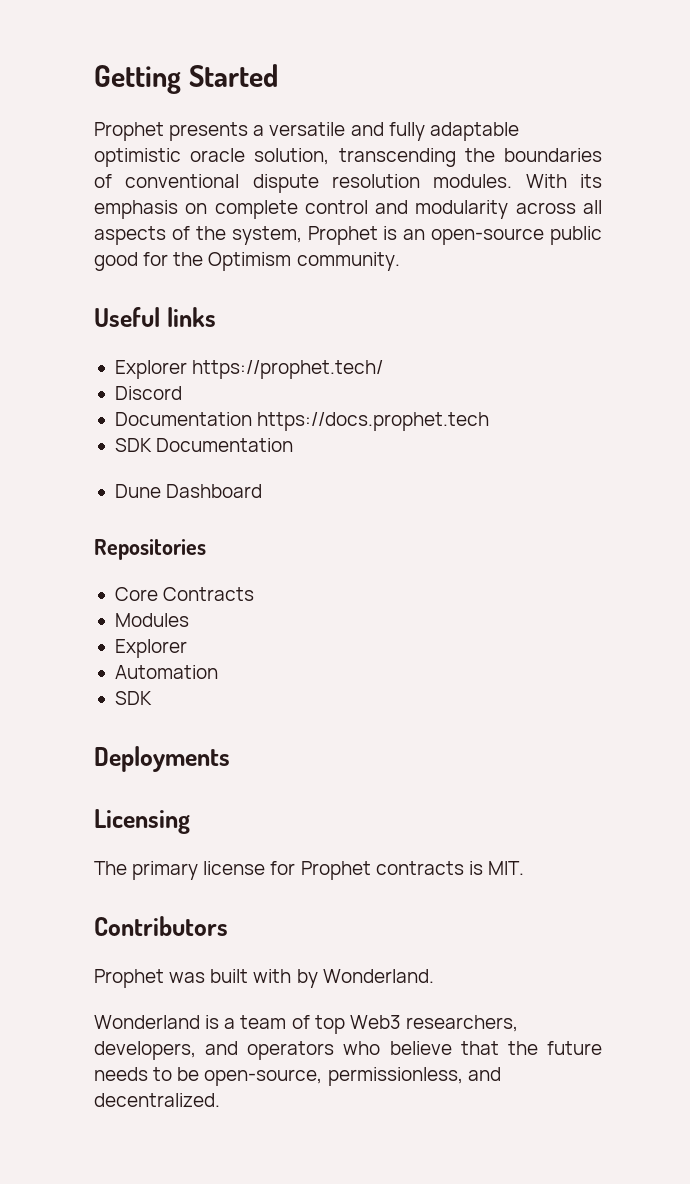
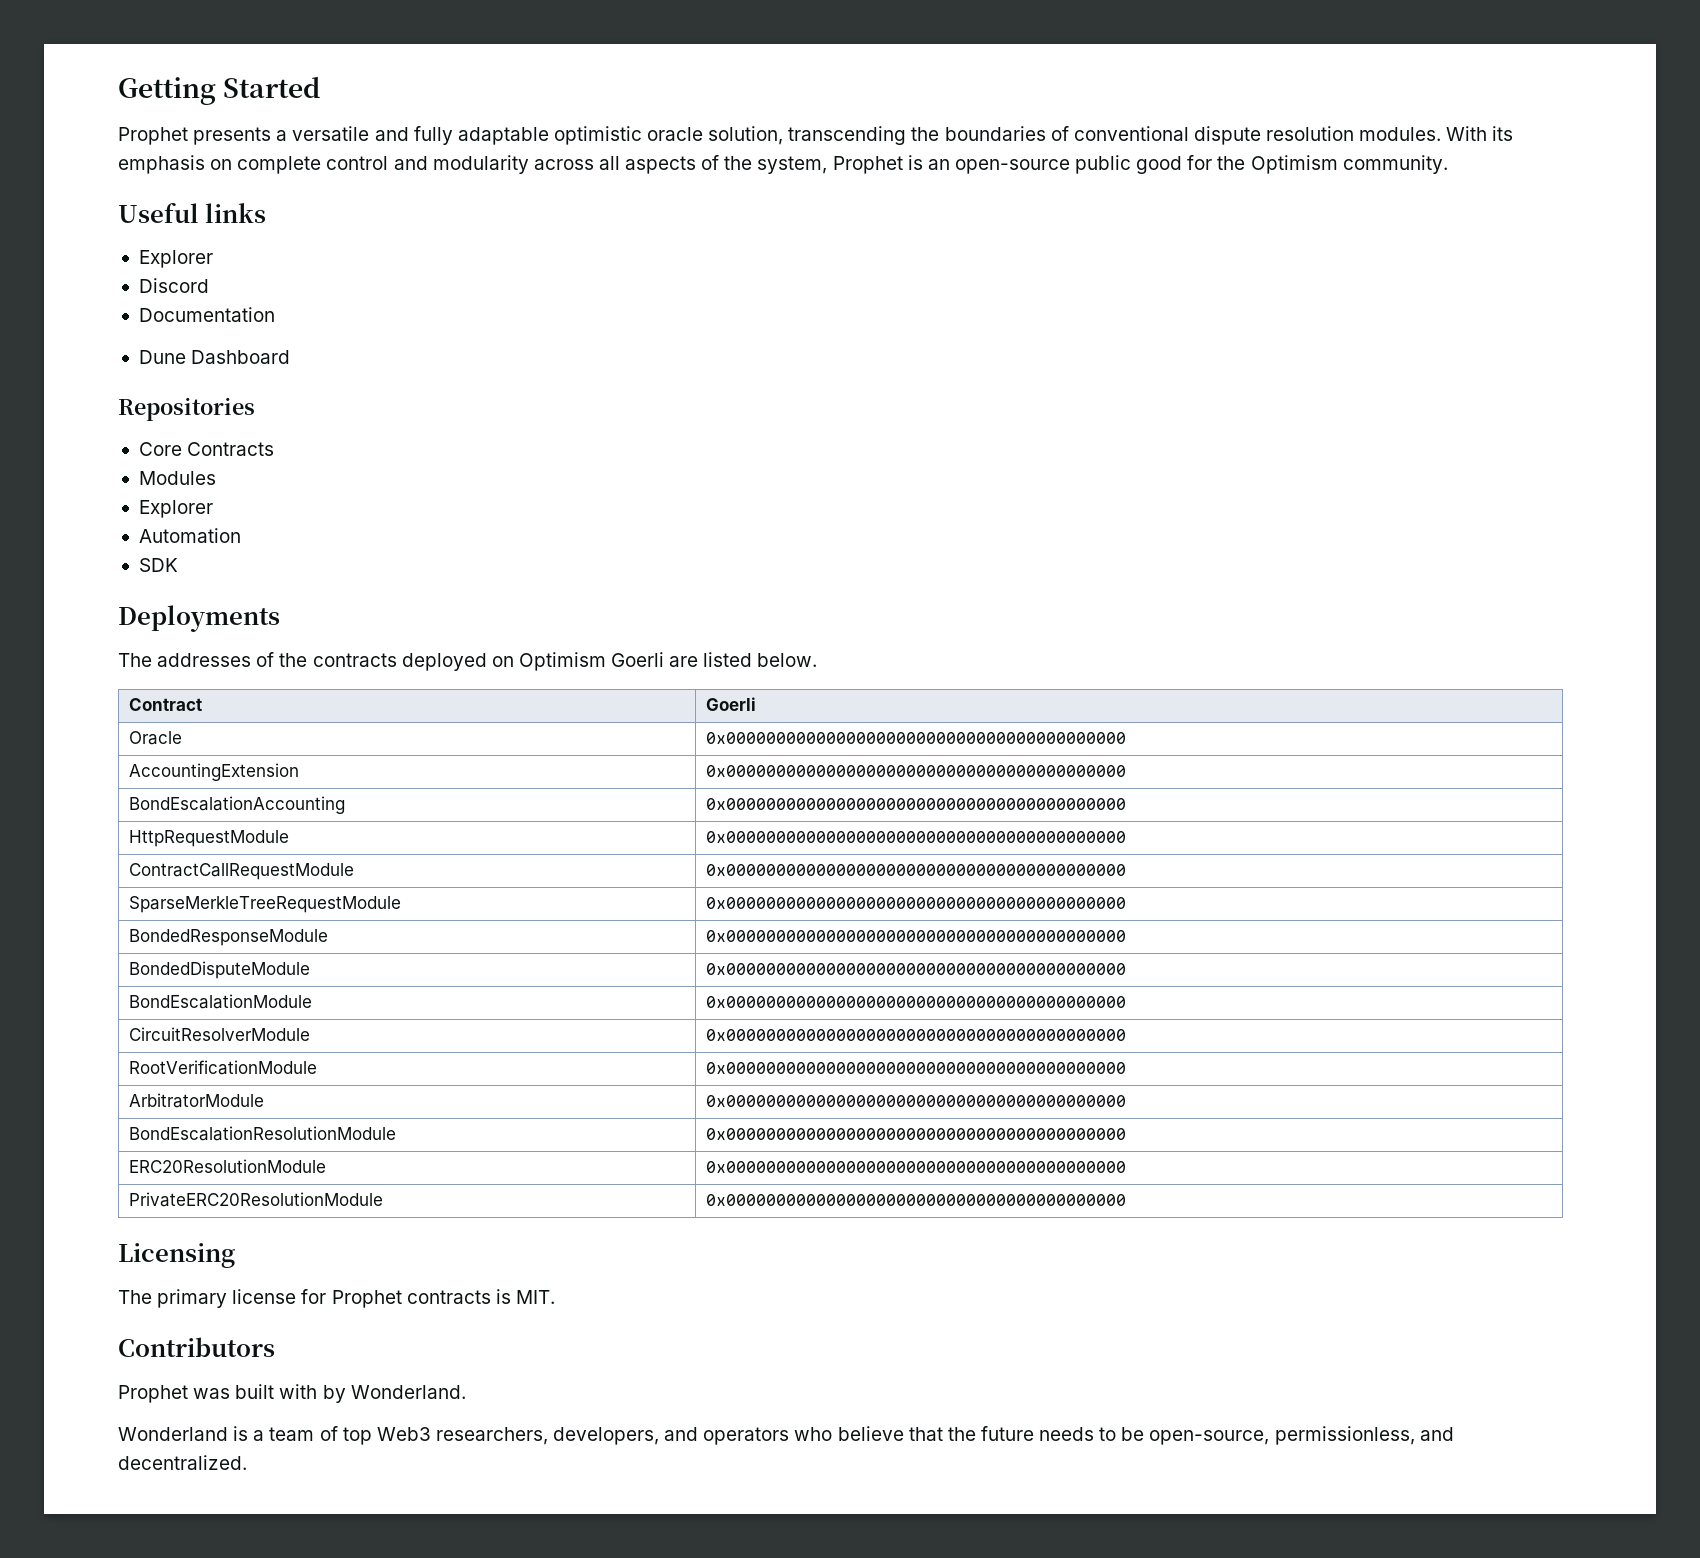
  Useful links
- Explorer https://prophet.tech/
+ Explorer
- Documentation https://docs.prophet.tech
- SDK Documentation
+ Documentation
+ The addresses of the contracts deployed on Optimism Goerli are listed below.
+ Contract | Goerli
+ Oracle | 0x0000000000000000000000000000000000000000
+ AccountingExtension | 0x0000000000000000000000000000000000000000
+ BondEscalationAccounting | 0x0000000000000000000000000000000000000000
+ HttpRequestModule | 0x0000000000000000000000000000000000000000
+ ContractCallRequestModule | 0x0000000000000000000000000000000000000000
+ SparseMerkleTreeRequestModule | 0x0000000000000000000000000000000000000000
+ BondedResponseModule | 0x0000000000000000000000000000000000000000
+ BondedDisputeModule | 0x0000000000000000000000000000000000000000
+ BondEscalationModule | 0x0000000000000000000000000000000000000000
+ CircuitResolverModule | 0x0000000000000000000000000000000000000000
+ RootVerificationModule | 0x0000000000000000000000000000000000000000
+ ArbitratorModule | 0x0000000000000000000000000000000000000000
+ BondEscalationResolutionModule | 0x0000000000000000000000000000000000000000
+ ERC20ResolutionModule | 0x0000000000000000000000000000000000000000
+ PrivateERC20ResolutionModule | 0x0000000000000000000000000000000000000000

